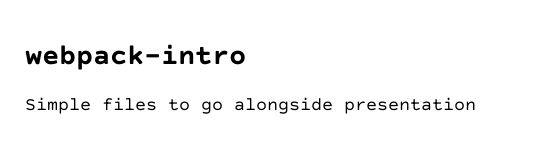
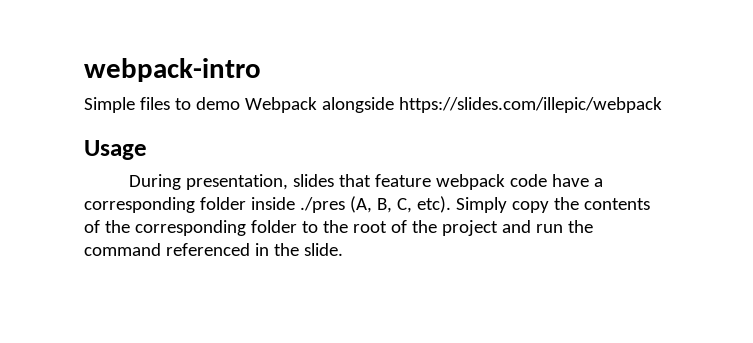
- Simple files to go alongside presentation
+ Simple files to demo Webpack alongside https://slides.com/illepic/webpack
+ Usage
+ During presentation, slides that feature webpack code have a corresponding folder inside ./pres (A, B, C, etc). Simply copy the contents of the corresponding folder to the root of the project and run the command referenced in the slide.

